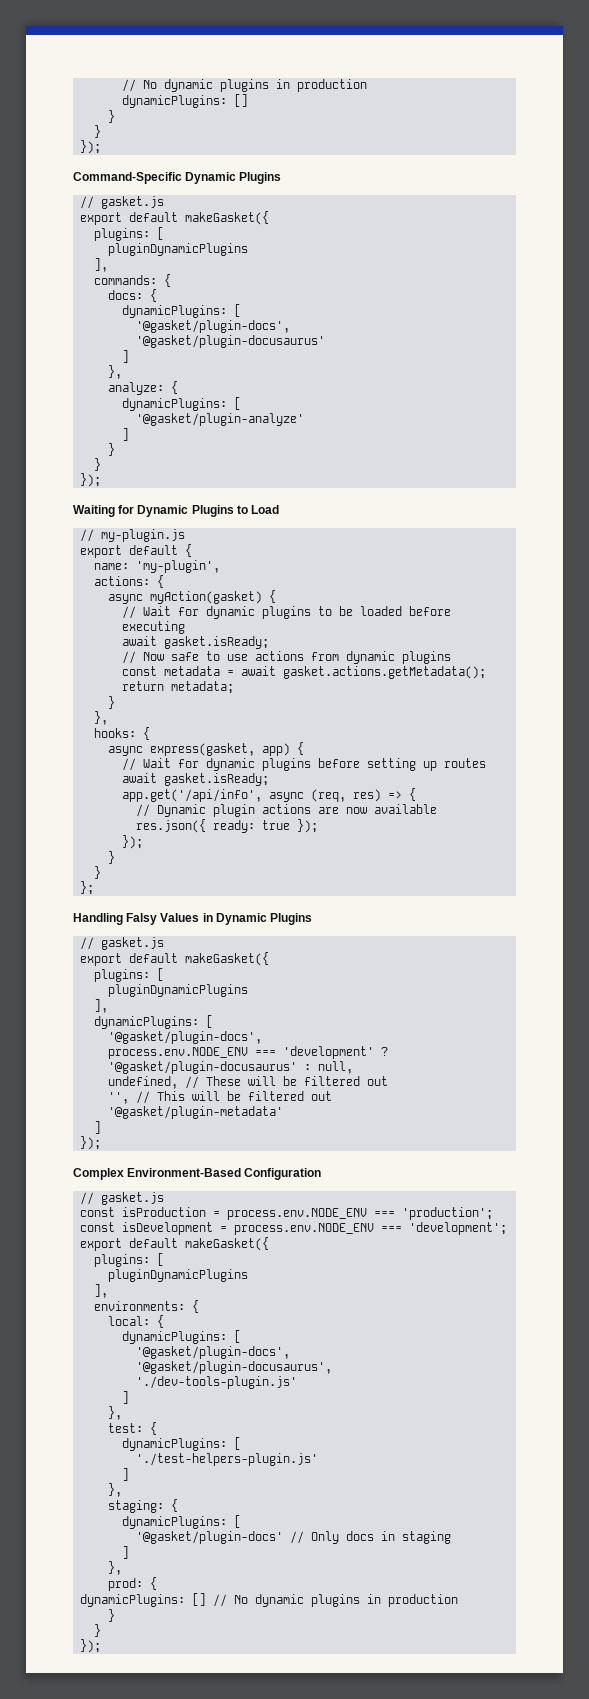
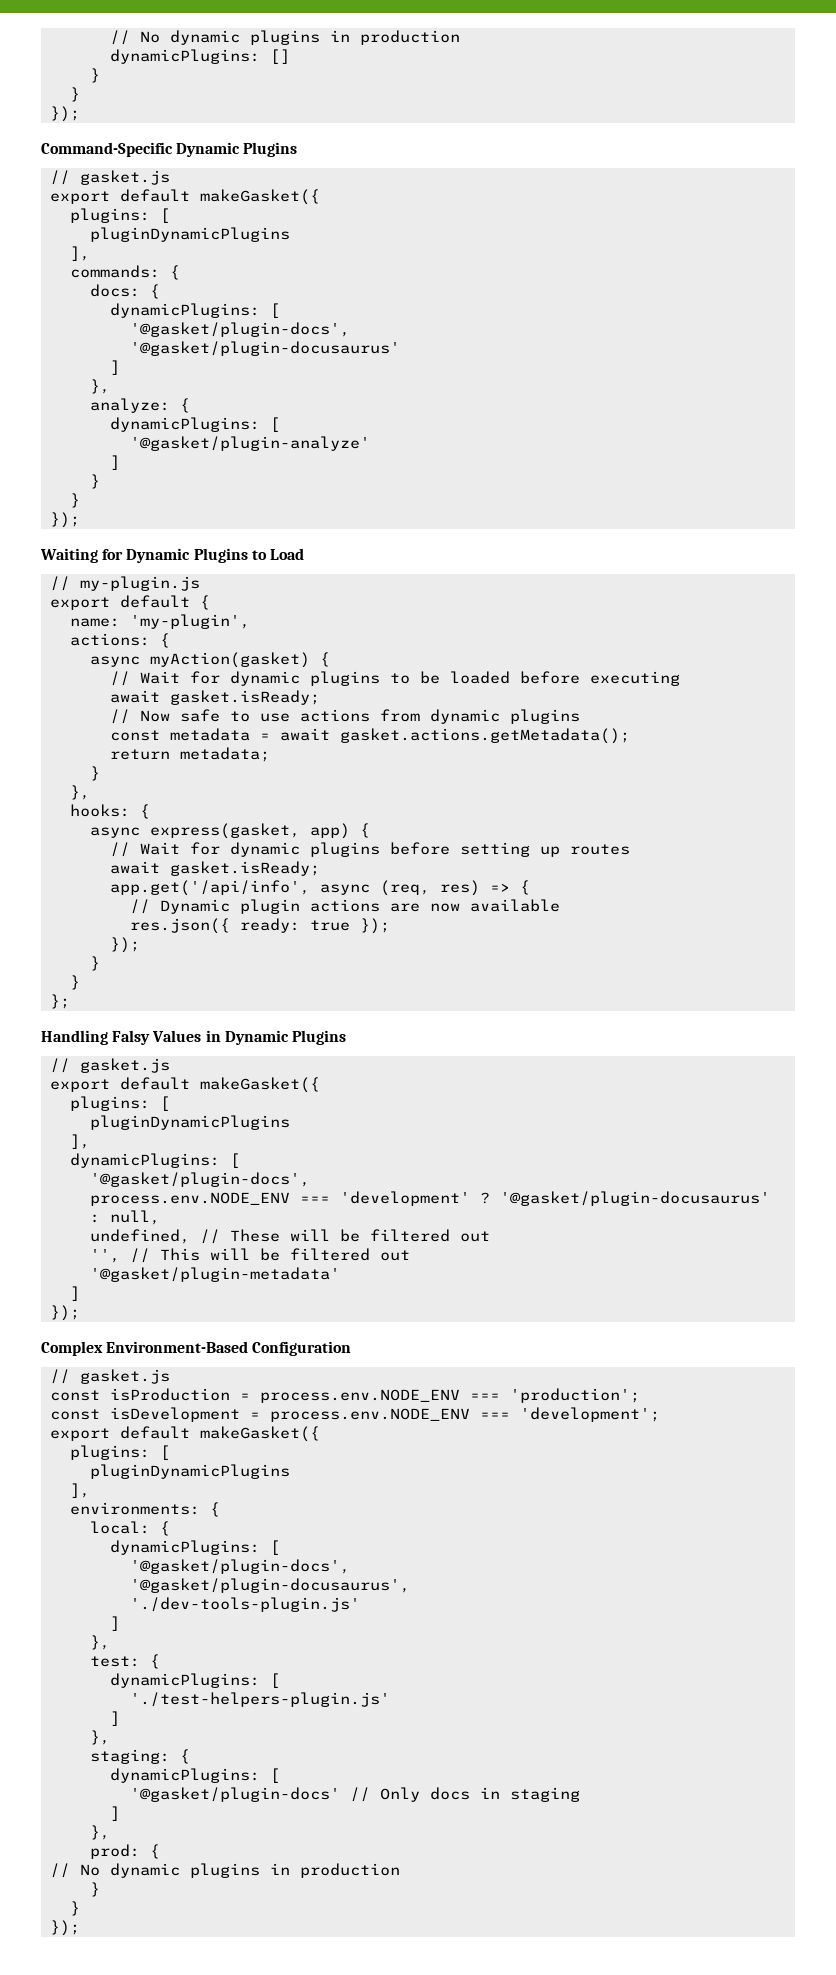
  prod: {
- dynamicPlugins: [] // No dynamic plugins in production
+ // No dynamic plugins in production

